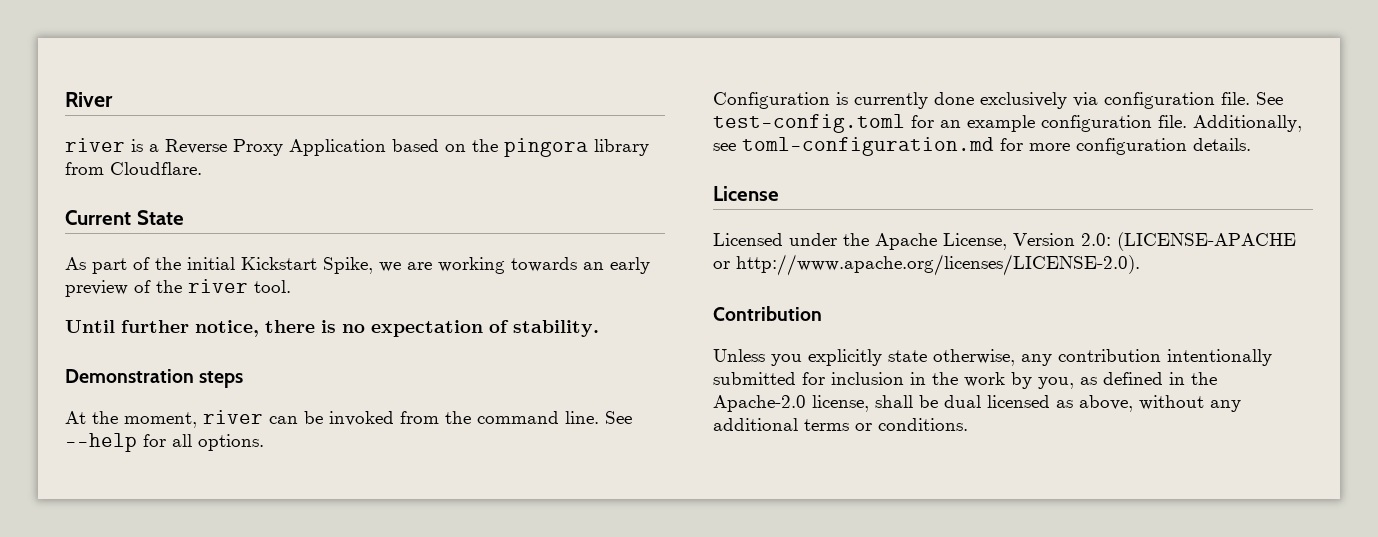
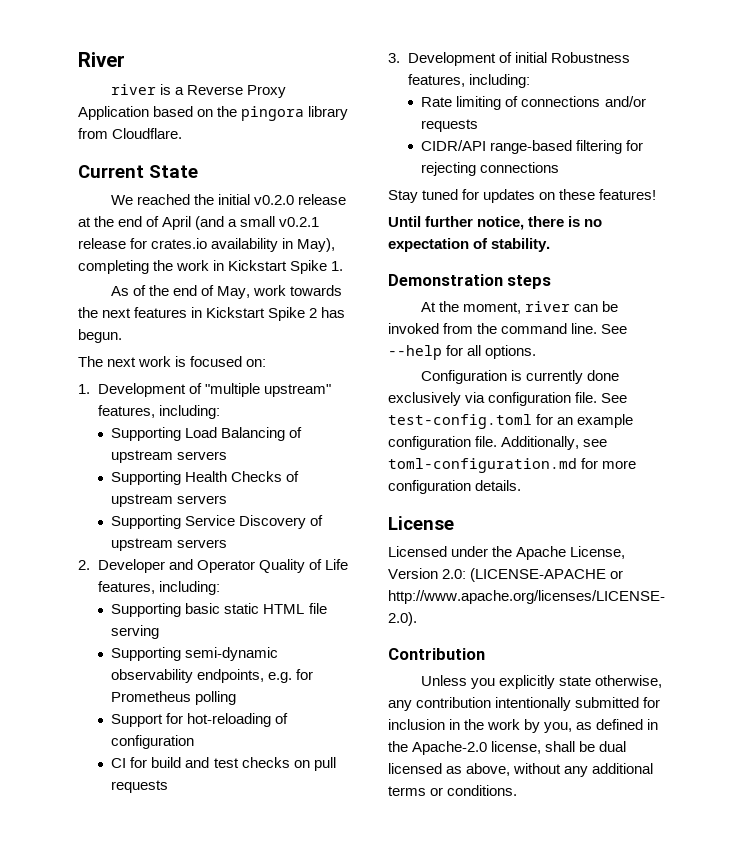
+ We reached the initial v0.2.0 release at the end of April (and a small v0.2.1 release for crates.io availability in May), completing the work in Kickstart Spike 1.
- As part of the initial Kickstart Spike, we are working towards an early preview of the river tool.
+ As of the end of May, work towards the next features in Kickstart Spike 2 has begun.
+ The next work is focused on:
+ 1. Development of "multiple upstream" features, including:
+ Supporting Load Balancing of upstream servers
+ Supporting Health Checks of upstream servers
+ Supporting Service Discovery of upstream servers
+ 2. Developer and Operator Quality of Life features, including:
+ Supporting basic static HTML file serving
+ Supporting semi-dynamic observability endpoints, e.g. for Prometheus polling
+ Support for hot-reloading of configuration
+ CI for build and test checks on pull requests
+ 3. Development of initial Robustness features, including:
+ Rate limiting of connections and/or requests
+ CIDR/API range-based filtering for rejecting connections
+ Stay tuned for updates on these features!

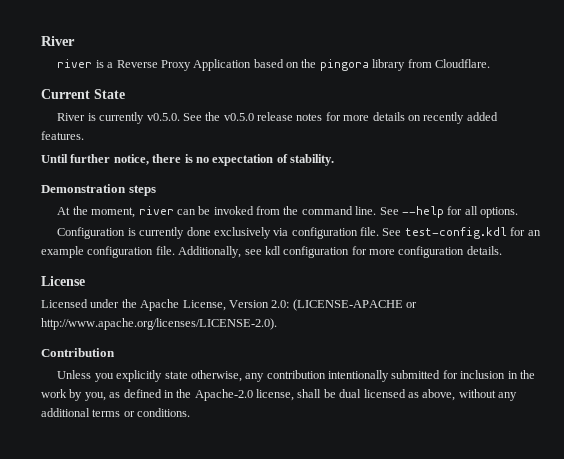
- We reached the initial v0.2.0 release at the end of April (and a small v0.2.1 release for crates.io availability in May), completing the work in Kickstart Spike 1.
- As of the end of May, work towards the next features in Kickstart Spike 2 has begun.
- The next work is focused on:
- 1. Development of "multiple upstream" features, including:
- Supporting Load Balancing of upstream servers
- Supporting Health Checks of upstream servers
- Supporting Service Discovery of upstream servers
- 2. Developer and Operator Quality of Life features, including:
- Supporting basic static HTML file serving
- Supporting semi-dynamic observability endpoints, e.g. for Prometheus polling
- Support for hot-reloading of configuration
- CI for build and test checks on pull requests
- 3. Development of initial Robustness features, including:
- Rate limiting of connections and/or requests
- CIDR/API range-based filtering for rejecting connections
- Stay tuned for updates on these features!
+ River is currently v0.5.0. See the v0.5.0 release notes for more details on recently added features.
- See test-config.toml for an example configuration file.
+ See test-config.kdl for an example configuration file.
- Additionally, see toml-configuration.md for more configuration details.
+ Additionally, see kdl configuration for more configuration details.

